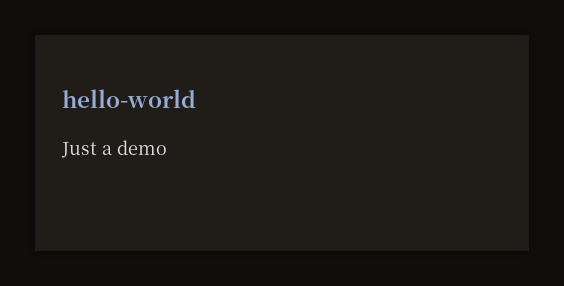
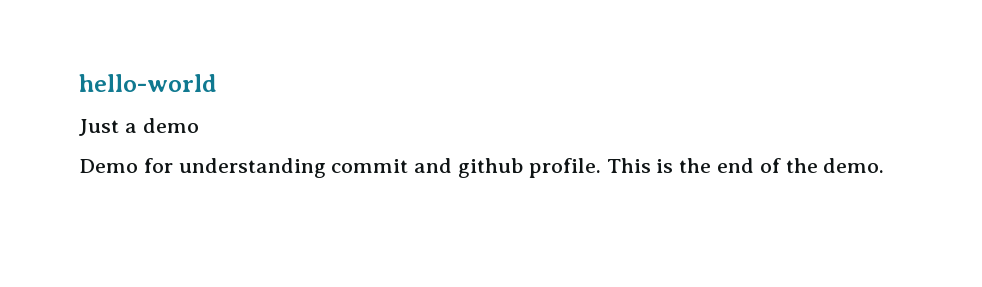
+ Demo for understanding commit and github profile. This is the end of the demo.

